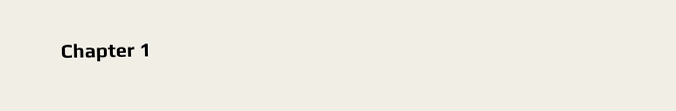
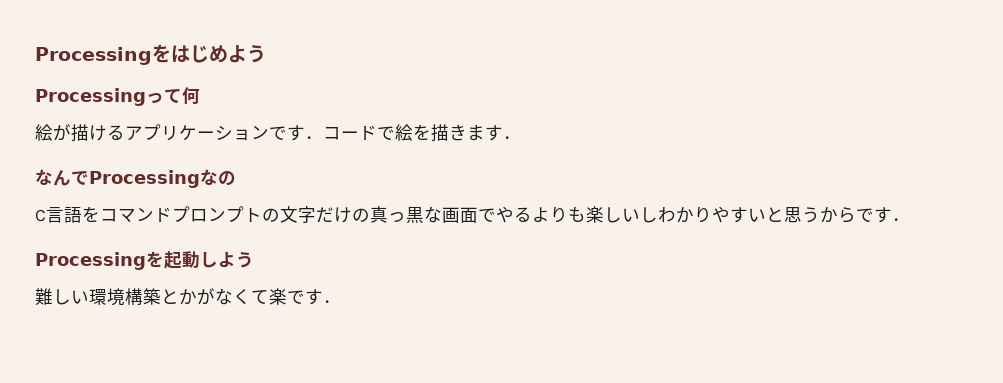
- Chapter 1
+ Processingをはじめよう
+ Processingって何
+ 絵が描けるアプリケーションです．コードで絵を描きます．
+ なんでProcessingなの
+ C言語をコマンドプロンプトの文字だけの真っ黒な画面でやるよりも楽しいしわかりやすいと思うからです．
+ Processingを起動しよう
+ 難しい環境構築とかがなくて楽です．

